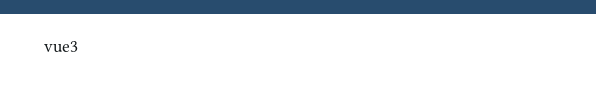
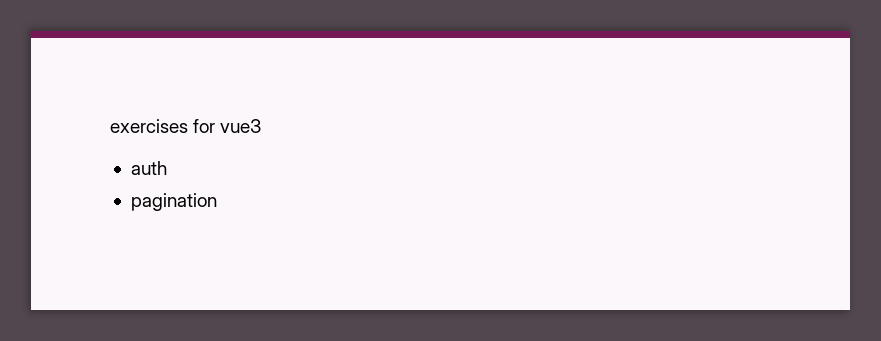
- vue3
+ exercises for vue3
+ auth
+ pagination

